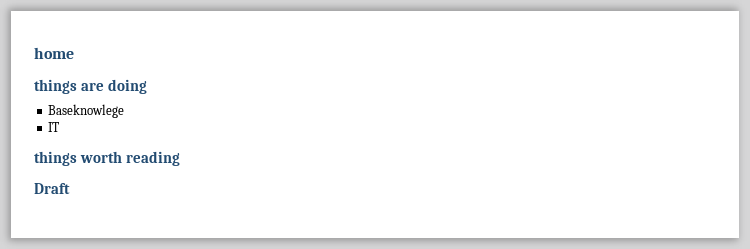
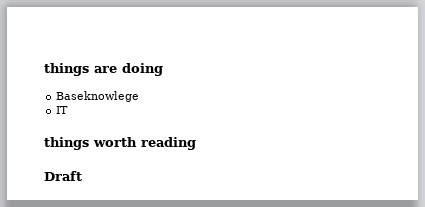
- home

